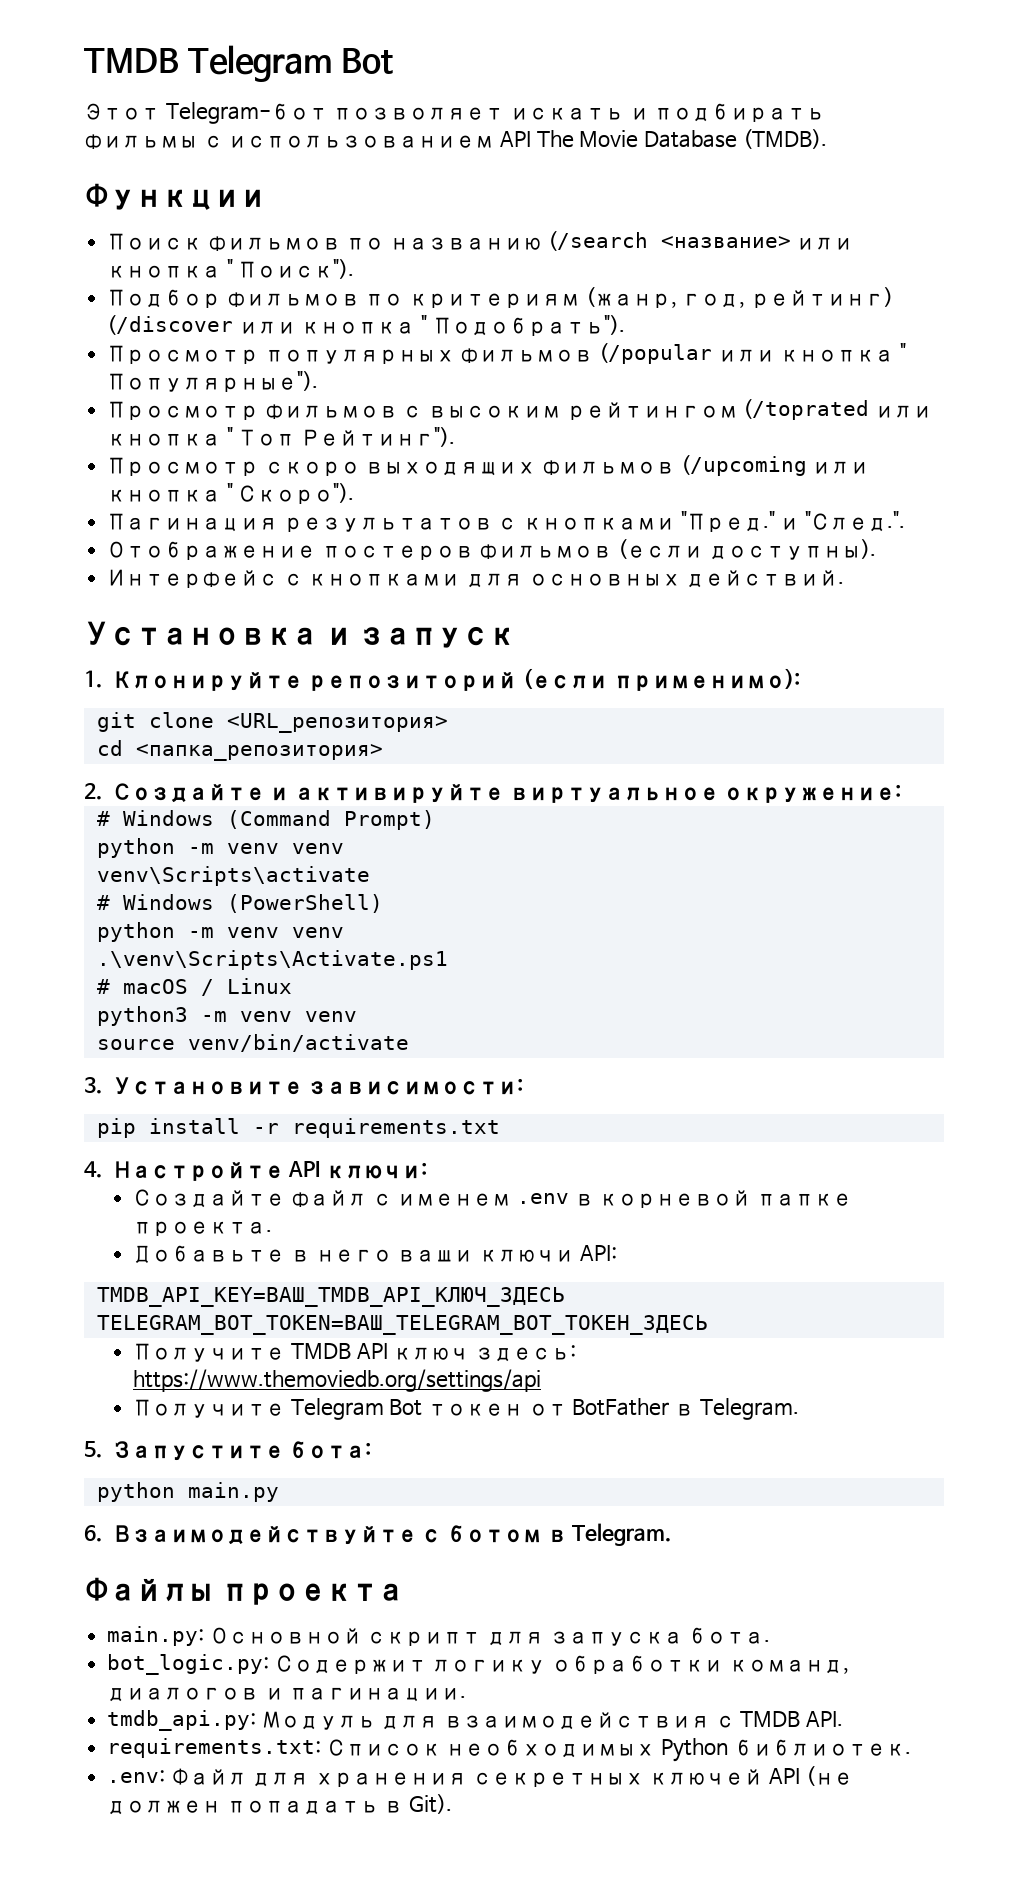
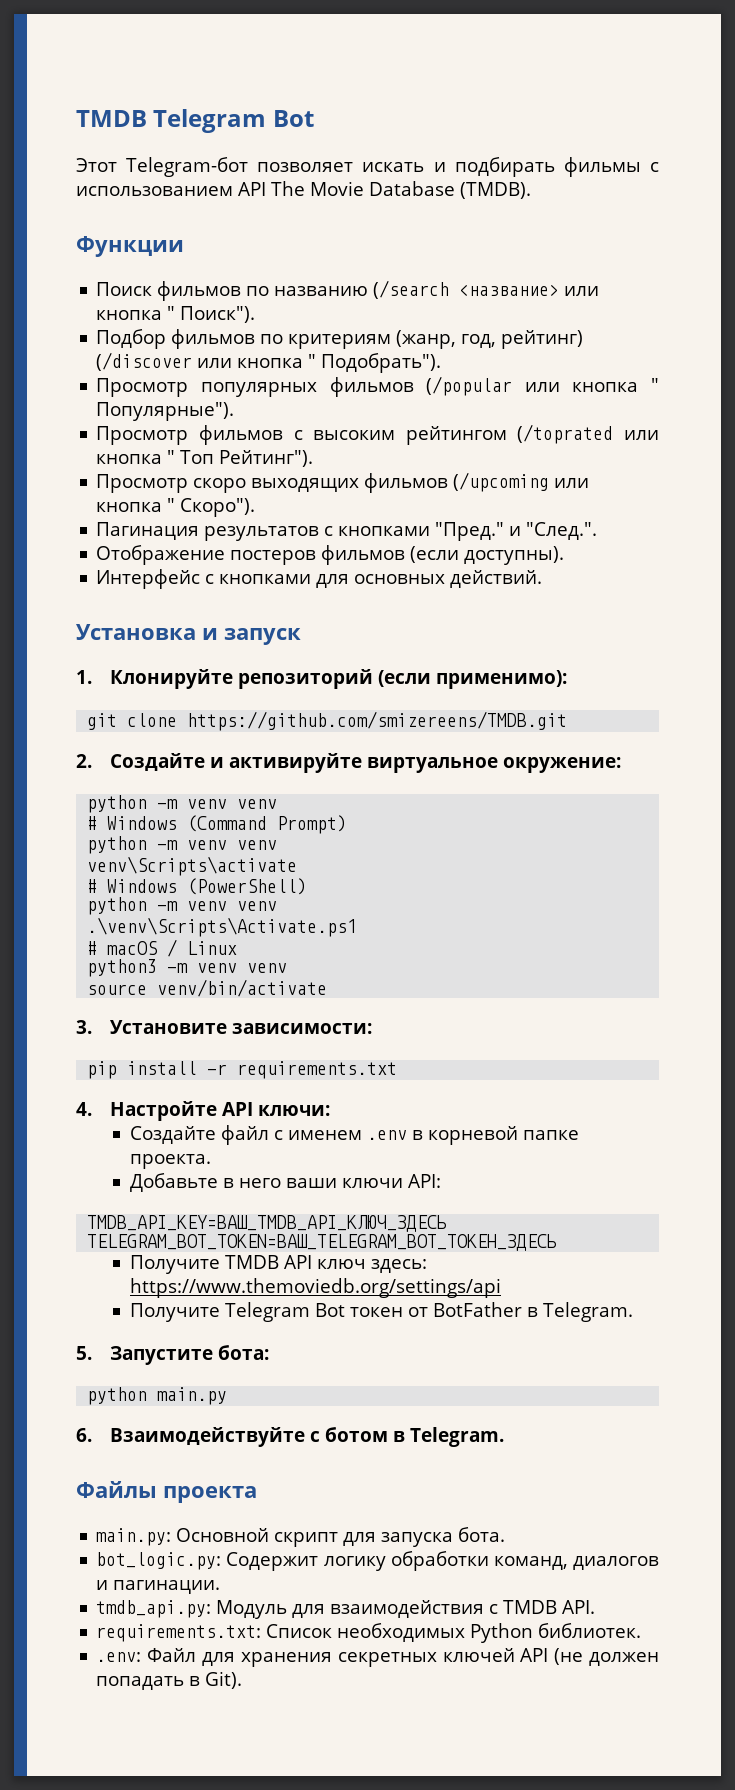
- git clone <URL_репозитория>
- cd <папка_репозитория>
+ git clone https://github.com/smizereens/TMDB.git
  2. Создайте и активируйте виртуальное окружение:
+ python -m venv venv

